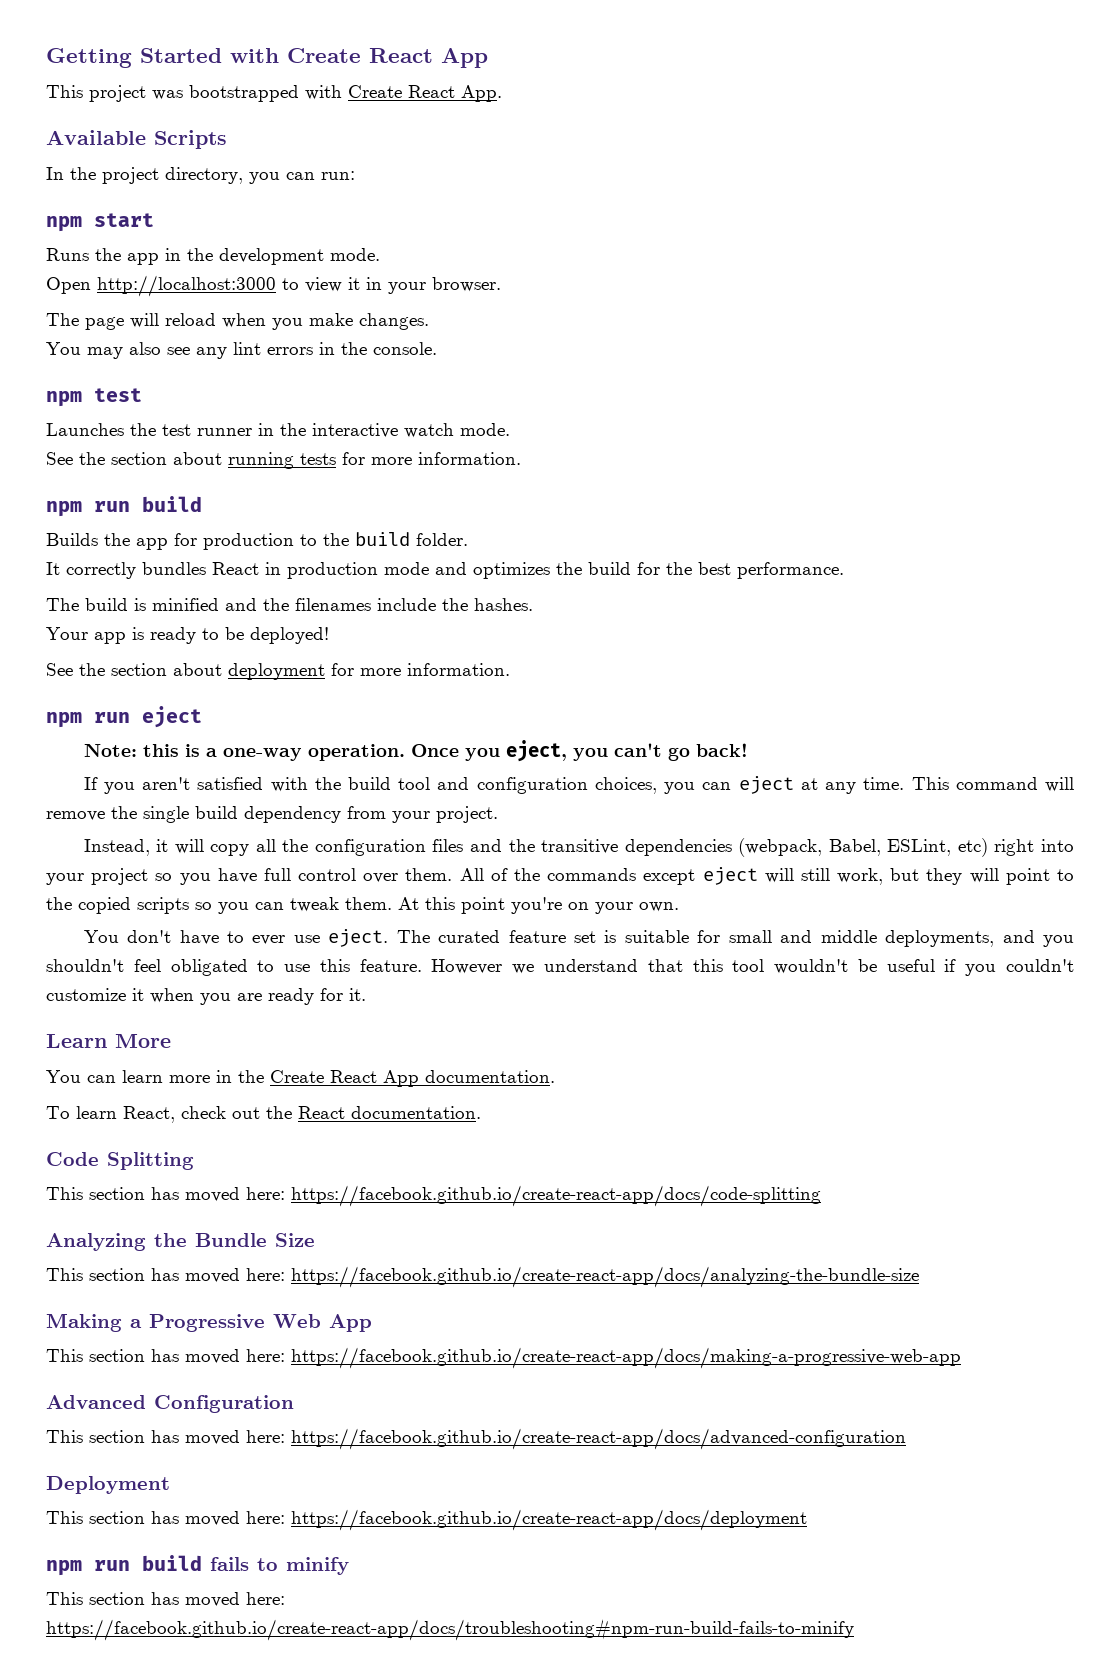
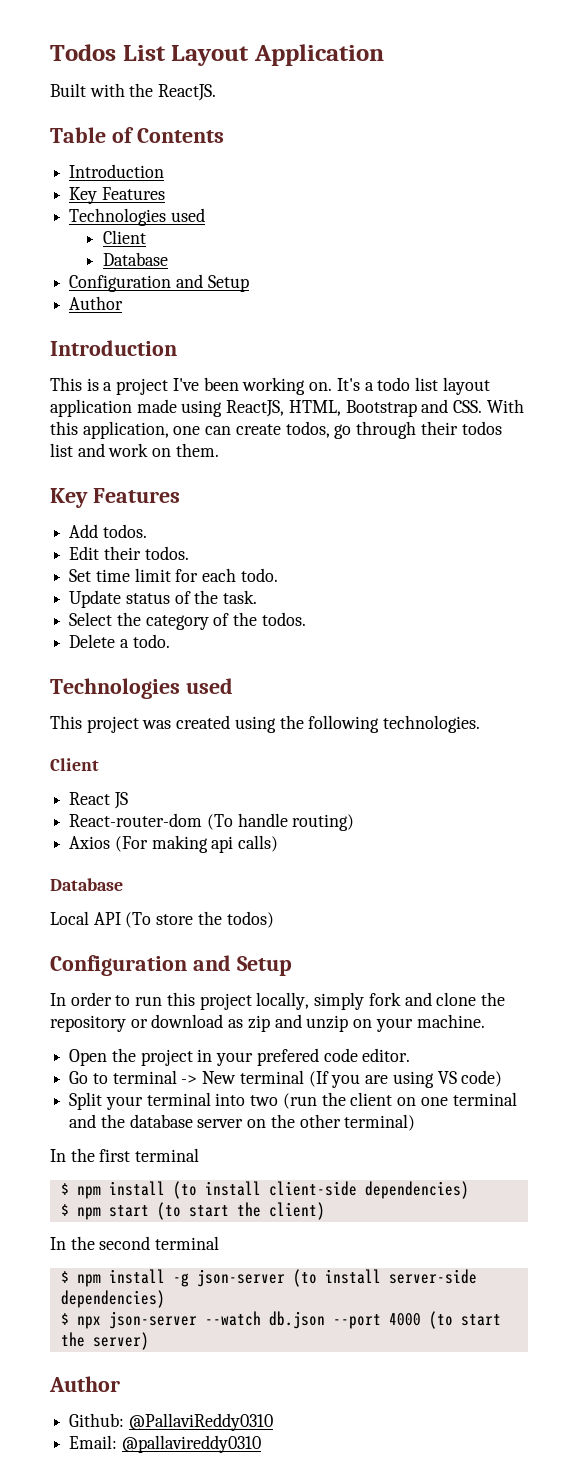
- Getting Started with Create React App
- This project was bootstrapped with Create React App.
- Available Scripts
- In the project directory, you can run:
- npm start
- Runs the app in the development mode.
- Open http://localhost:3000 to view it in your browser.
- The page will reload when you make changes.
- You may also see any lint errors in the console.
- npm test
- Launches the test runner in the interactive watch mode.
- See the section about running tests for more information.
- npm run build
- Builds the app for production to the build folder.
- It correctly bundles React in production mode and optimizes the build for the best performance.
- The build is minified and the filenames include the hashes.
- Your app is ready to be deployed!
- See the section about deployment for more information.
- npm run eject
- Note: this is a one-way operation. Once you eject, you can't go back!
- If you aren't satisfied with the build tool and configuration choices, you can eject at any time. This command will remove the single build dependency from your project.
- Instead, it will copy all the configuration files and the transitive dependencies (webpack, Babel, ESLint, etc) right into your project so you have full control over them. All of the commands except eject will still work, but they will point to the copied scripts so you can tweak them. At this point you're on your own.
- You don't have to ever use eject. The curated feature set is suitable for small and middle deployments, and you shouldn't feel obligated to use this feature. However we understand that this tool wouldn't be useful if you couldn't customize it when you are ready for it.
- Learn More
- You can learn more in the Create React App documentation.
- To learn React, check out the React documentation.
- Code Splitting
- This section has moved here: https://facebook.github.io/create-react-app/docs/code-splitting
- Analyzing the Bundle Size
- This section has moved here: https://facebook.github.io/create-react-app/docs/analyzing-the-bundle-size
- Making a Progressive Web App
- This section has moved here: https://facebook.github.io/create-react-app/docs/making-a-progressive-web-app
- Advanced Configuration
- This section has moved here: https://facebook.github.io/create-react-app/docs/advanced-configuration
- Deployment
- This section has moved here: https://facebook.github.io/create-react-app/docs/deployment
- npm run build fails to minify
- This section has moved here: https://facebook.github.io/create-react-app/docs/troubleshooting#npm-run-build-fails-to-minify
+ Todos List Layout Application
+ Built with the ReactJS.
+ Table of Contents
+ Introduction
+ Key Features
+ Technologies used
+ Client
+ Database
+ Configuration and Setup
+ Author
+ Introduction
+ This is a project I've been working on. It's a todo list layout application made using ReactJS, HTML, Bootstrap and CSS. With this application, one can create todos, go through their todos list and work on them.
+ Key Features
+ Add todos.
+ Edit their todos.
+ Set time limit for each todo.
+ Update status of the task.
+ Select the category of the todos.
+ Delete a todo.
+ Technologies used
+ This project was created using the following technologies.
+ Client
+ React JS
+ React-router-dom (To handle routing)
+ Axios (For making api calls)
+ Database
+ Local API (To store the todos)
+ Configuration and Setup
+ In order to run this project locally, simply fork and clone the repository or download as zip and unzip on your machine.
+ Open the project in your prefered code editor.
+ Go to terminal -> New terminal (If you are using VS code)
+ Split your terminal into two (run the client on one terminal and the database server on the other terminal)
+ In the first terminal
+ $ npm install (to install client-side dependencies)
+ $ npm start (to start the client)
+ In the second terminal
+ $ npm install -g json-server (to install server-side dependencies)
+ $ npx json-server --watch db.json --port 4000 (to start the server)
+ Author
+ Github: @PallaviReddy0310
+ Email: @pallavireddy0310

